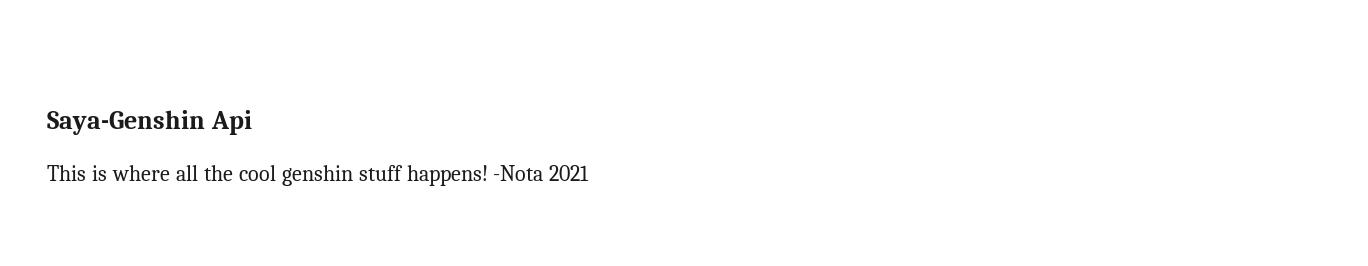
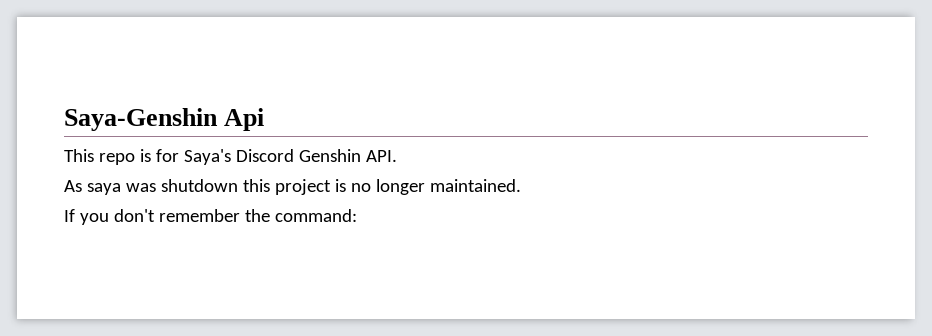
- This is where all the cool genshin stuff happens! -Nota 2021
+ This repo is for Saya's Discord Genshin API.
+ As saya was shutdown this project is no longer maintained.
+ If you don't remember the command:

